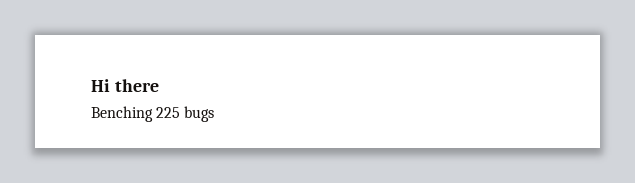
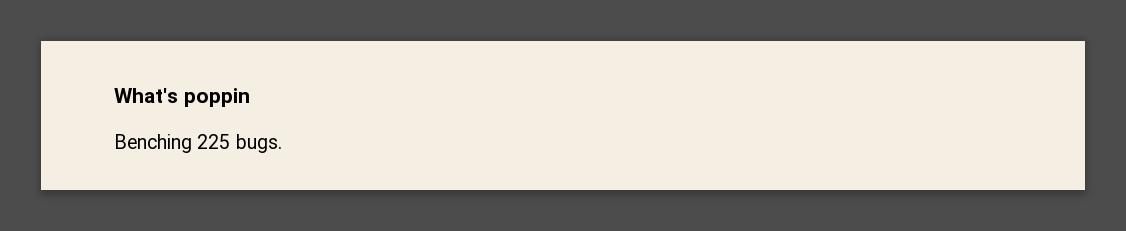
- Hi there
+ What's poppin
- Benching 225 bugs
+ Benching 225 bugs.

